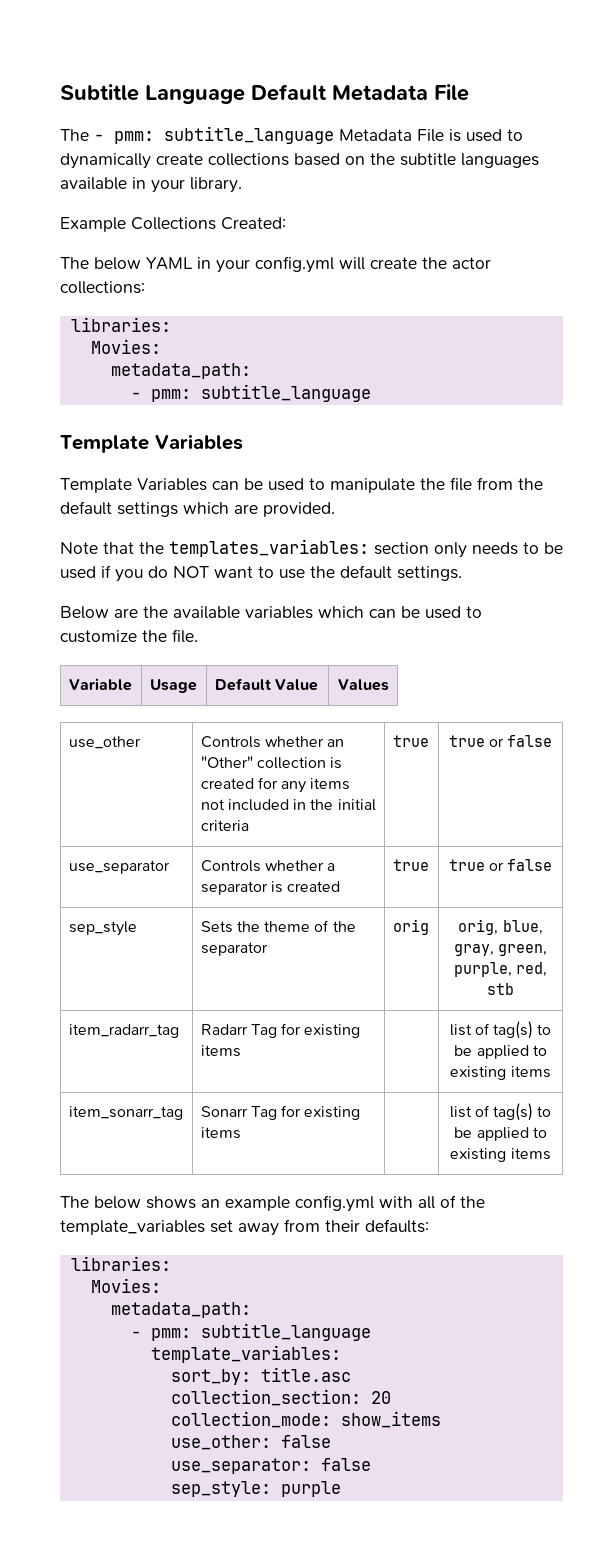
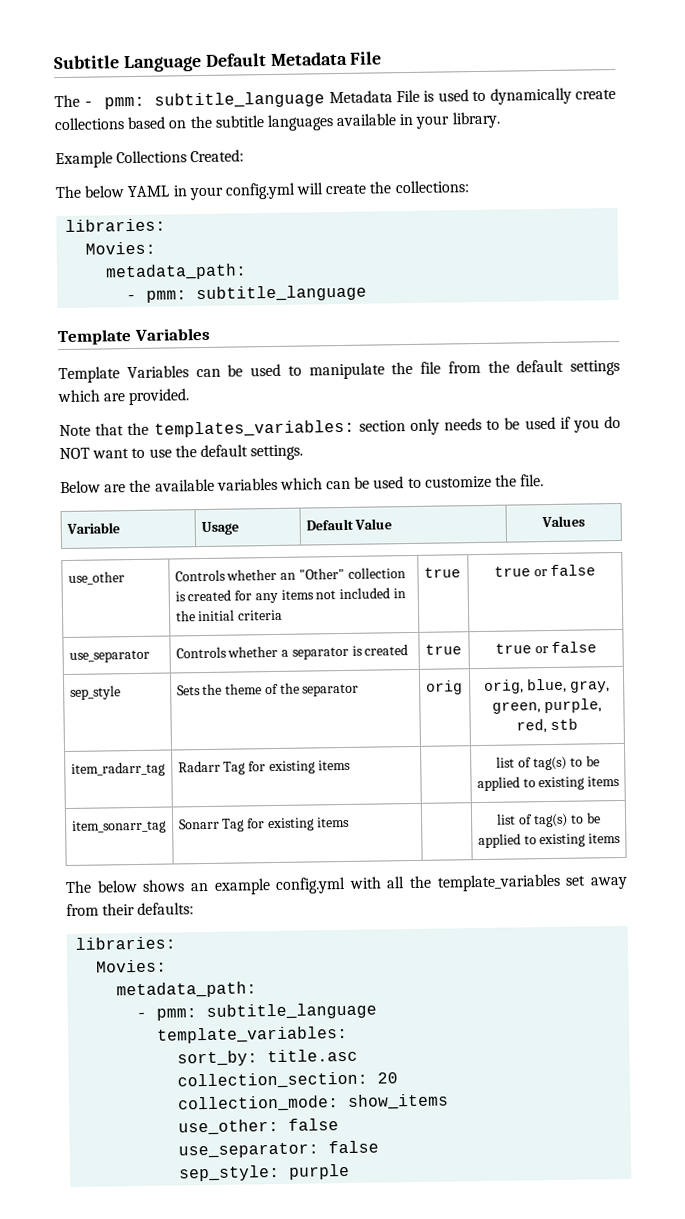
- The below YAML in your config.yml will create the actor collections:
+ The below YAML in your config.yml will create the collections:
- The below shows an example config.yml with all of the template_variables set away from their defaults:
+ The below shows an example config.yml with all the template_variables set away from their defaults:

